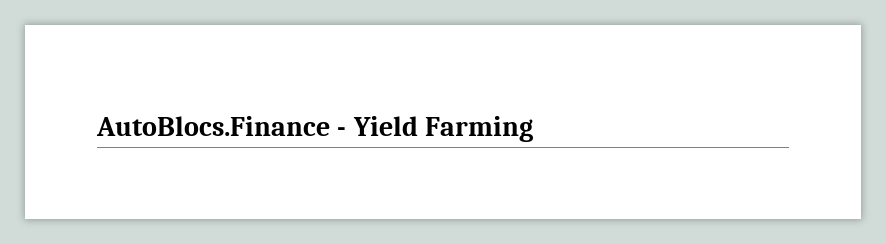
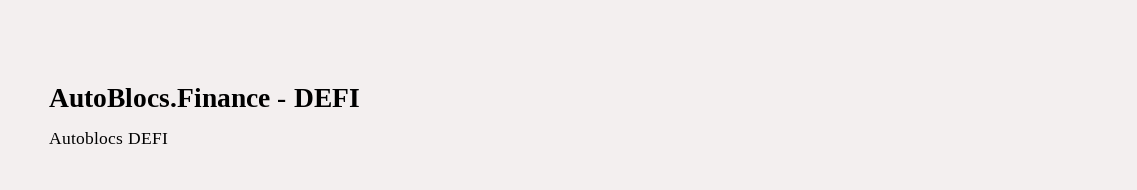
- AutoBlocs.Finance - Yield Farming
+ AutoBlocs.Finance - DEFI
+ Autoblocs DEFI

